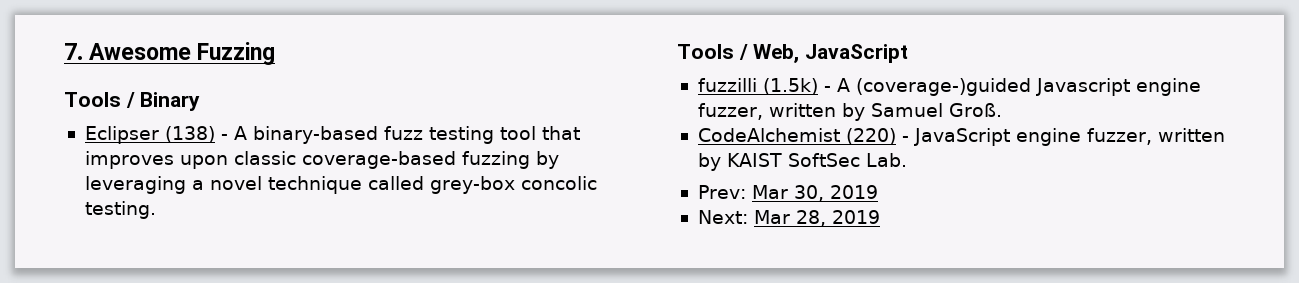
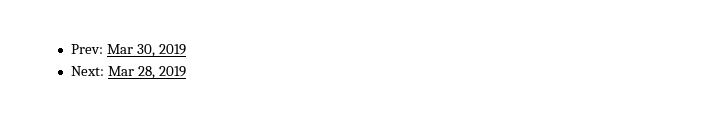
- 7. Awesome Fuzzing
- Tools / Binary
- Eclipser (138) - A binary-based fuzz testing tool that improves upon classic coverage-based fuzzing by leveraging a novel technique called grey-box concolic testing.
- Tools / Web, JavaScript
- fuzzilli (1.5k) - A (coverage-)guided Javascript engine fuzzer, written by Samuel Groß.
- CodeAlchemist (220) - JavaScript engine fuzzer, written by KAIST SoftSec Lab.

